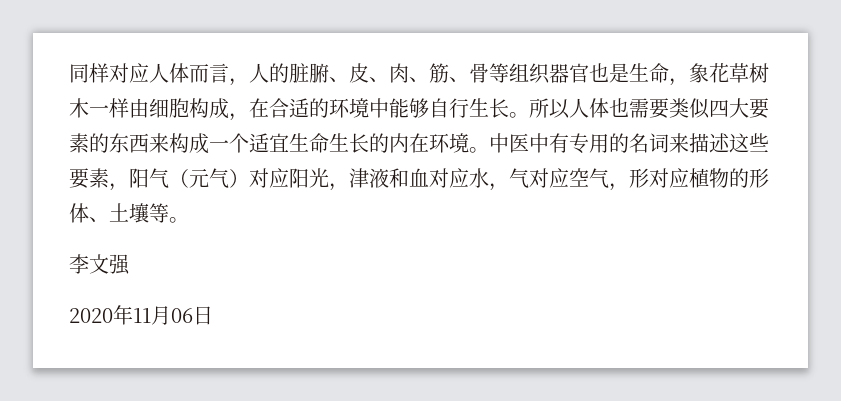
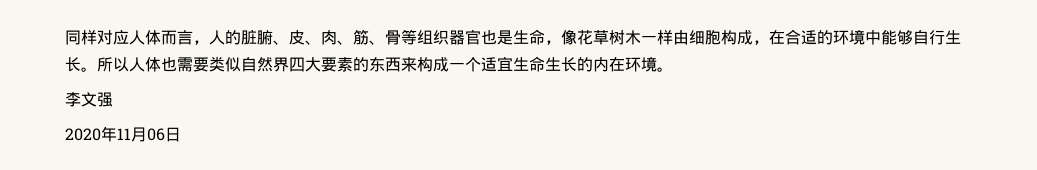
- 同样对应人体而言，人的脏腑、皮、肉、筋、骨等组织器官也是生命，象花草树木一样由细胞构成，在合适的环境中能够自行生长。
+ 同样对应人体而言，人的脏腑、皮、肉、筋、骨等组织器官也是生命，像花草树木一样由细胞构成，在合适的环境中能够自行生长。
- 所以人体也需要类似四大要素的东西来构成一个适宜生命生长的内在环境。中医中有专用的名词来描述这些要素，阳气（元气）对应阳光，津液和血对应水，气对应空气，形对应植物的形体、土壤等。
+ 所以人体也需要类似自然界四大要素的东西来构成一个适宜生命生长的内在环境。

